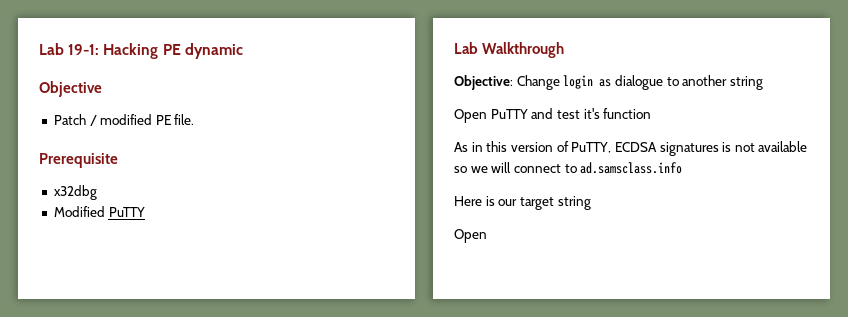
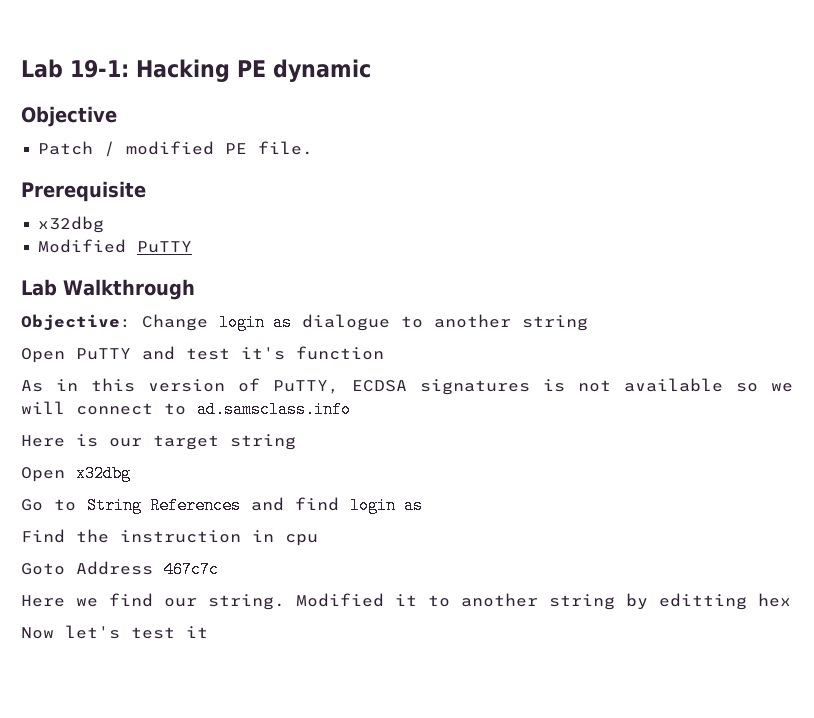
  Here is our target string
- Open
+ Open x32dbg
+ Go to String References and find login as
+ Find the instruction in cpu
+ Goto Address 467c7c
+ Here we find our string. Modified it to another string by editting hex
+ Now let's test it

